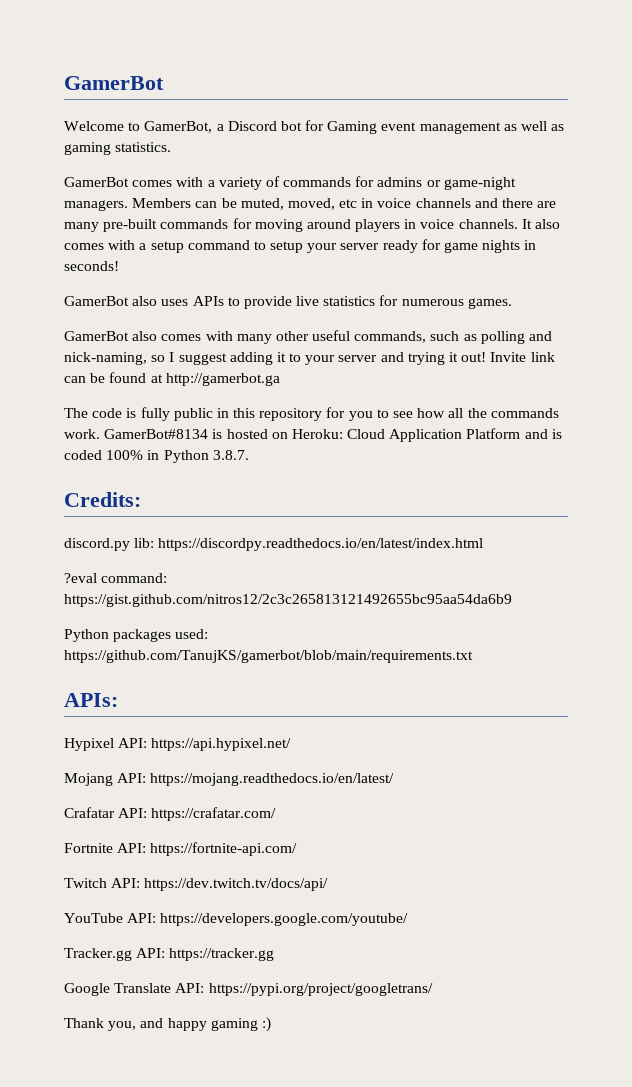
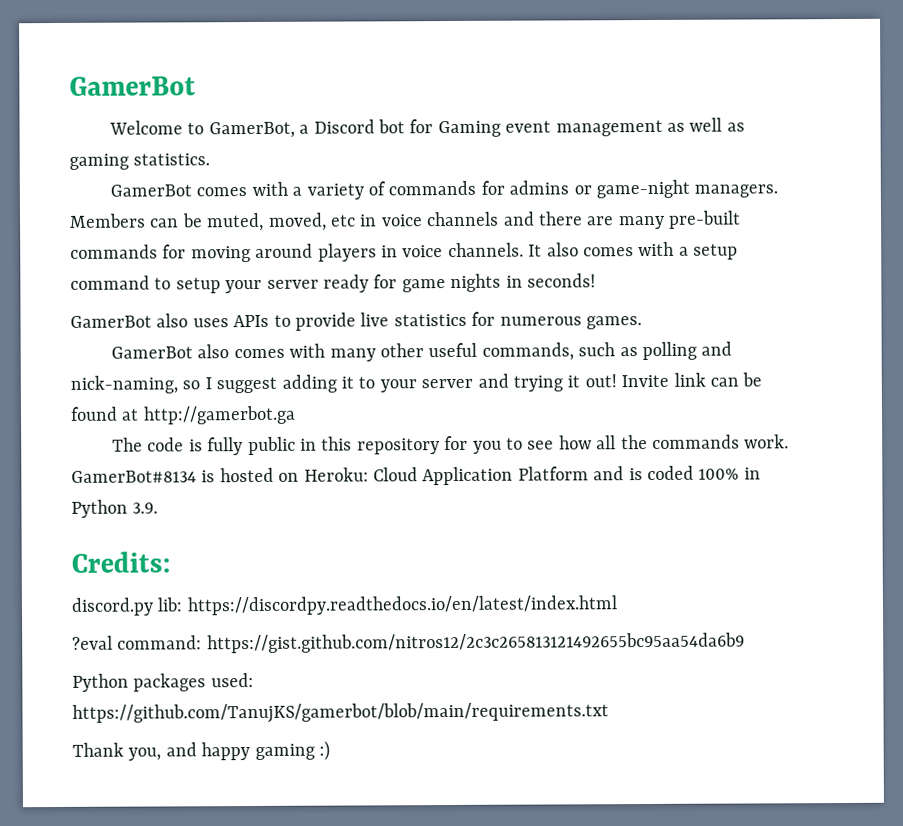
- GamerBot#8134 is hosted on Heroku: Cloud Application Platform and is coded 100% in Python 3.8.7.
+ GamerBot#8134 is hosted on Heroku: Cloud Application Platform and is coded 100% in Python 3.9.
- APIs:
- Hypixel API: https://api.hypixel.net/
- Mojang API: https://mojang.readthedocs.io/en/latest/
- Crafatar API: https://crafatar.com/
- Fortnite API: https://fortnite-api.com/
- Twitch API: https://dev.twitch.tv/docs/api/
- YouTube API: https://developers.google.com/youtube/
- Tracker.gg API: https://tracker.gg
- Google Translate API: https://pypi.org/project/googletrans/

